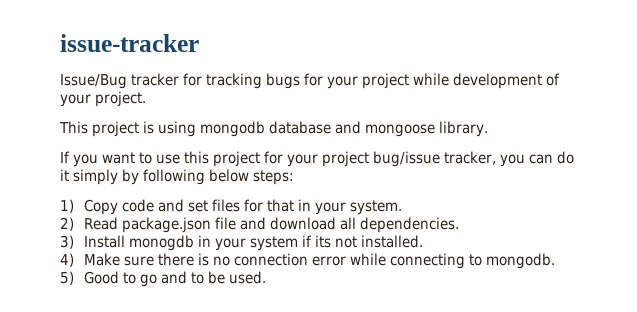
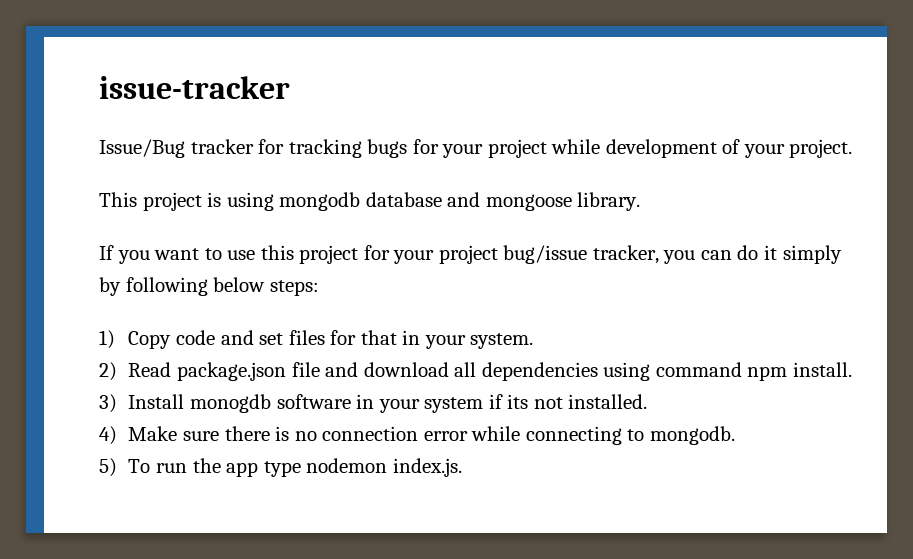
- 2) Read package.json file and download all dependencies.
+ 2) Read package.json file and download all dependencies using command npm install.
- 3) Install monogdb in your system if its not installed.
+ 3) Install monogdb software in your system if its not installed.
- 5) Good to go and to be used.
+ 5) To run the app type nodemon index.js.

